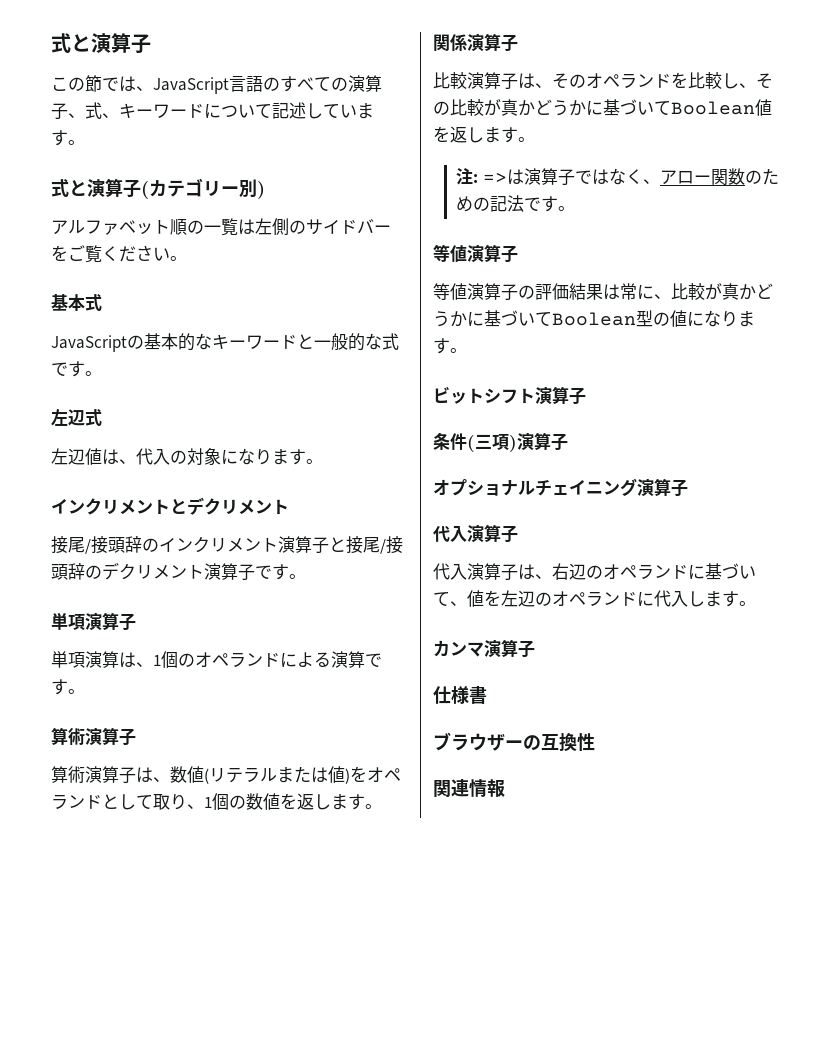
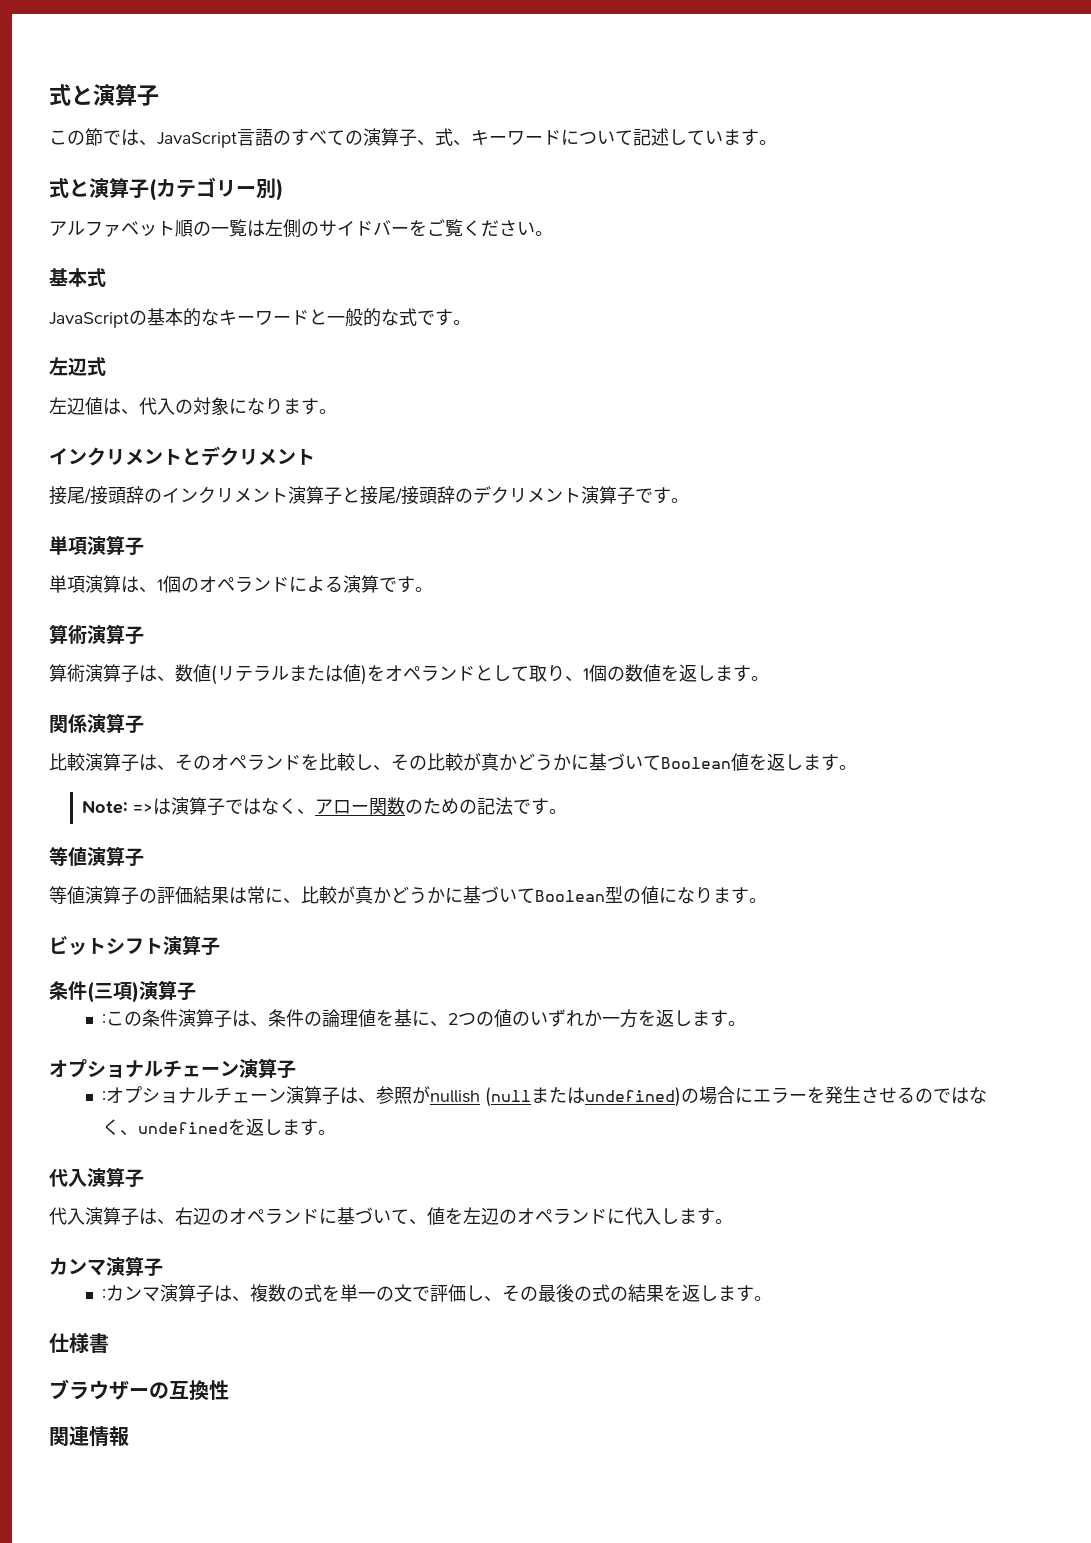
- 注: =>は演算子ではなく、アロー関数のための記法です。
+ Note: =>は演算子ではなく、アロー関数のための記法です。
- オプショナルチェイニング演算子
+ :この条件演算子は、条件の論理値を基に、2つの値のいずれか一方を返します。
+ オプショナルチェーン演算子
+ :オプショナルチェーン演算子は、参照がnullish (nullまたはundefined)の場合にエラーを発生させるのではなく、undefinedを返します。
+ :カンマ演算子は、複数の式を単一の文で評価し、その最後の式の結果を返します。

